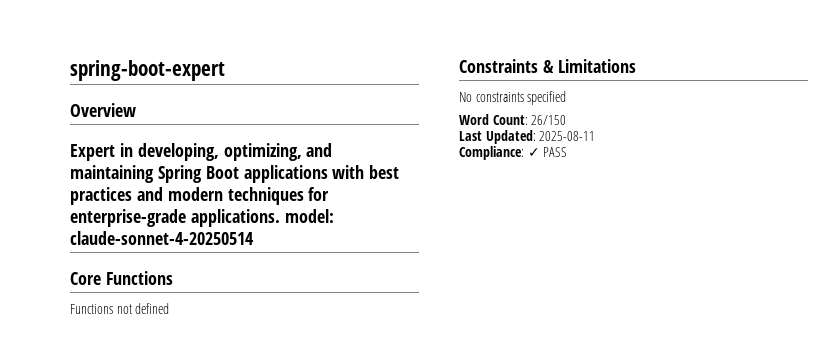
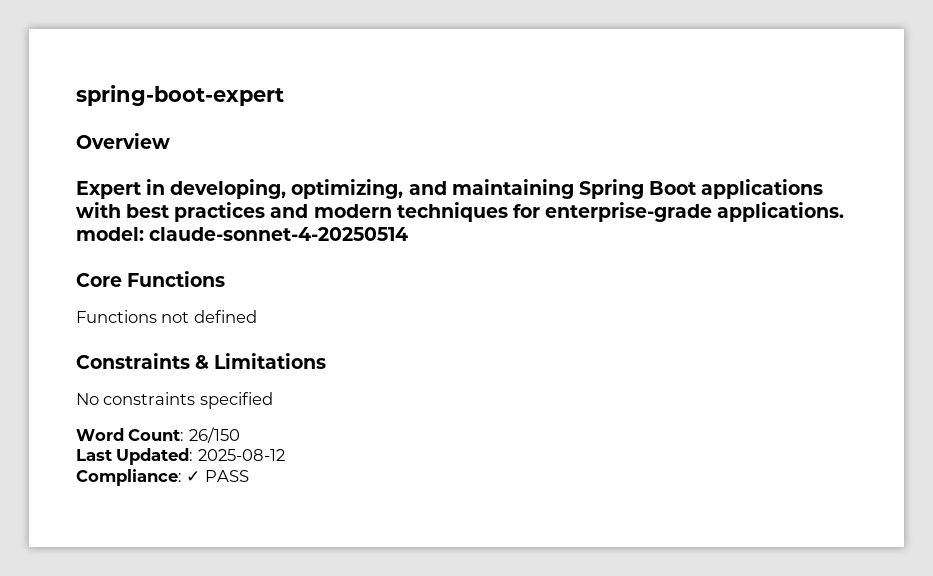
- Last Updated: 2025-08-11
+ Last Updated: 2025-08-12

